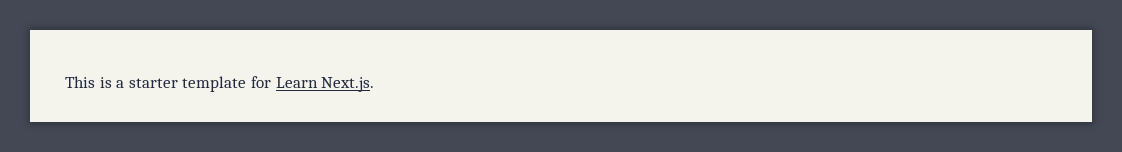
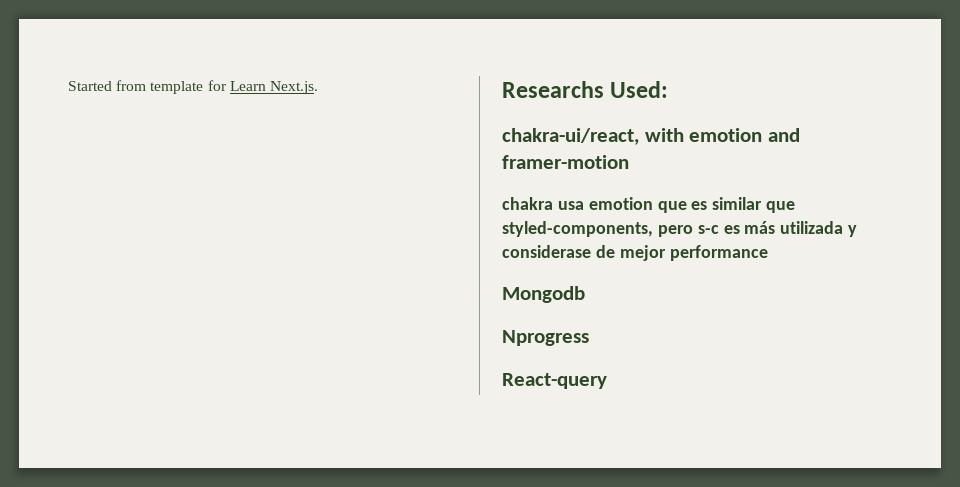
- This is a starter template for Learn Next.js.
+ Started from template for Learn Next.js.
+ Researchs Used:
+ chakra-ui/react, with emotion and framer-motion
+ chakra usa emotion que es similar que styled-components, pero s-c es más utilizada y considerase de mejor performance
+ Mongodb
+ Nprogress
+ React-query

